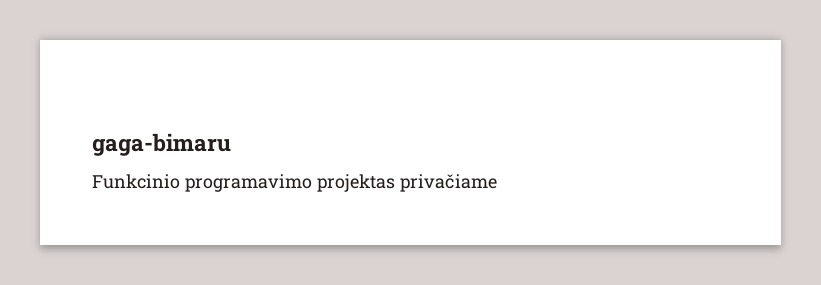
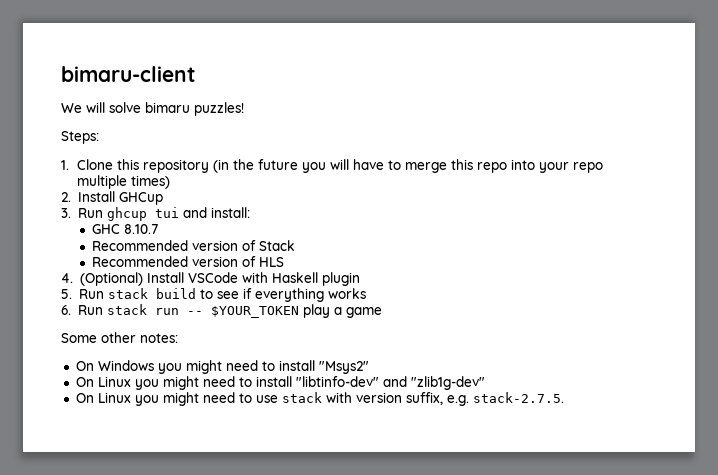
- gaga-bimaru
- Funkcinio programavimo projektas privačiame
+ bimaru-client
+ We will solve bimaru puzzles!
+ Steps:
+ 1. Clone this repository (in the future you will have to merge this repo into your repo multiple times)
+ 2. Install GHCup
+ 3. Run ghcup tui and install:
+ GHC 8.10.7
+ Recommended version of Stack
+ Recommended version of HLS
+ 4. (Optional) Install VSCode with Haskell plugin
+ 5. Run stack build to see if everything works
+ 6. Run stack run -- $YOUR_TOKEN play a game
+ Some other notes:
+ On Windows you might need to install "Msys2"
+ On Linux you might need to install "libtinfo-dev" and "zlib1g-dev"
+ On Linux you might need to use stack with version suffix, e.g. stack-2.7.5.

